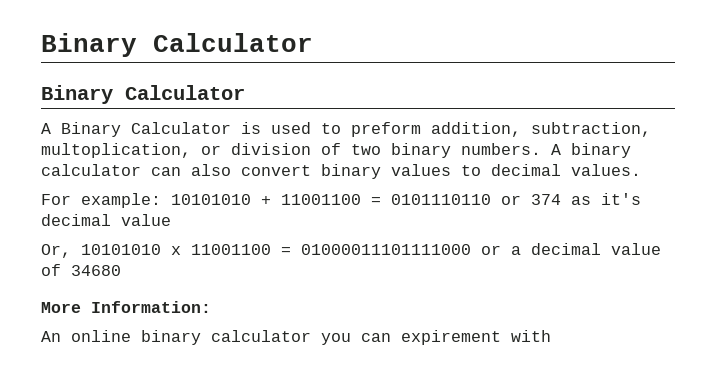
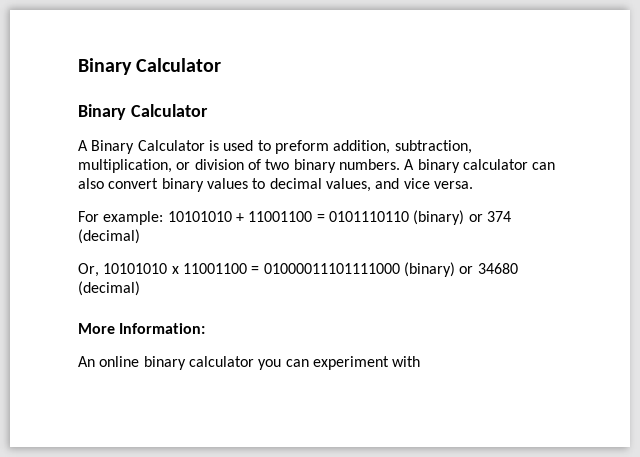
- A Binary Calculator is used to preform addition, subtraction, multoplication, or division of two binary numbers.
+ A Binary Calculator is used to preform addition, subtraction, multiplication, or division of two binary numbers.
- A binary calculator can also convert binary values to decimal values.
+ A binary calculator can also convert binary values to decimal values, and vice versa.
- For example: 10101010 + 11001100 = 0101110110 or 374 as it's decimal value
+ For example: 10101010 + 11001100 = 0101110110 (binary) or 374 (decimal)
- Or, 10101010 x 11001100 = 01000011101111000 or a decimal value of 34680
+ Or, 10101010 x 11001100 = 01000011101111000 (binary) or 34680 (decimal)
- An online binary calculator you can expirement with
+ An online binary calculator you can experiment with

